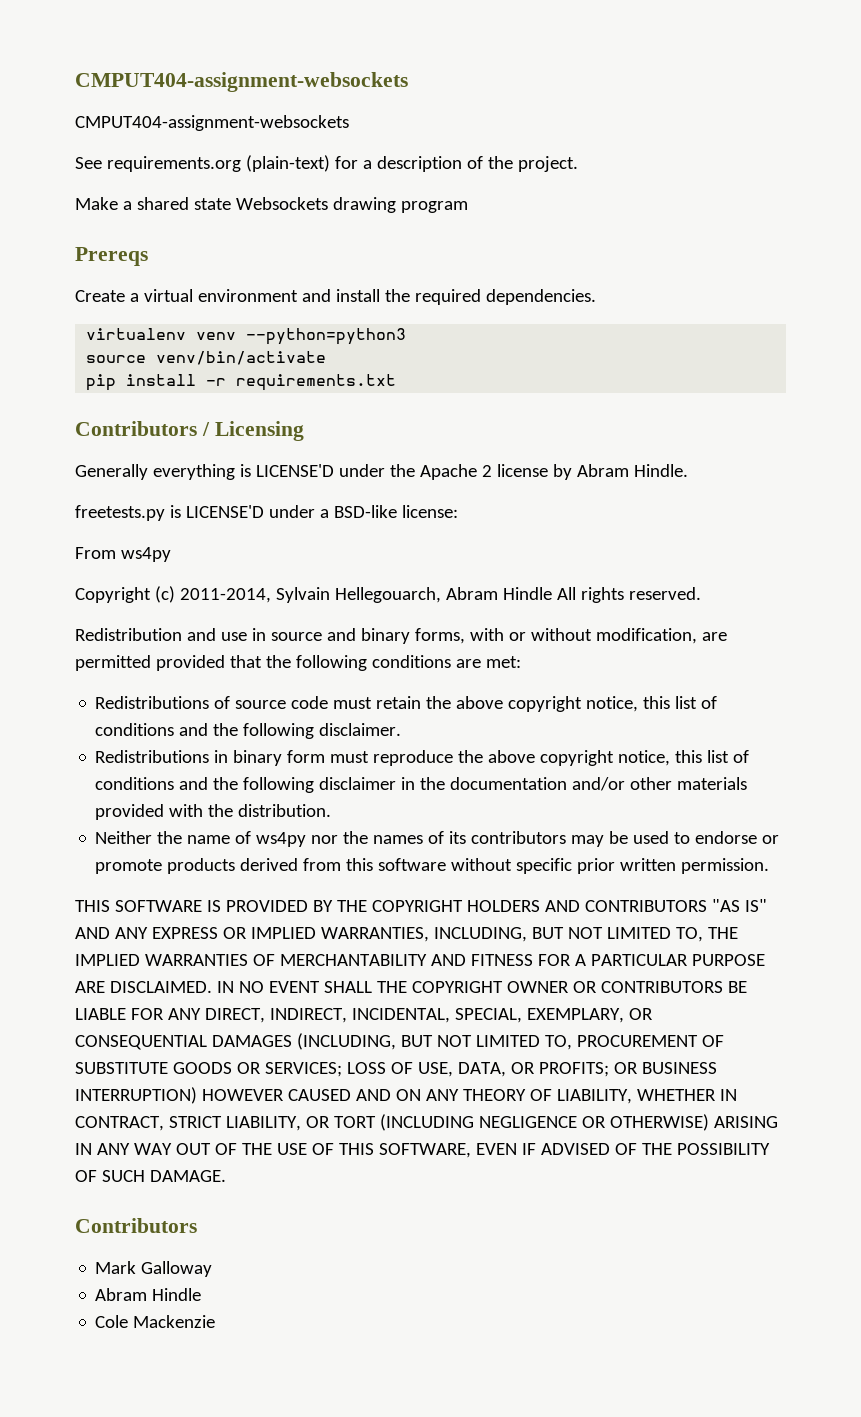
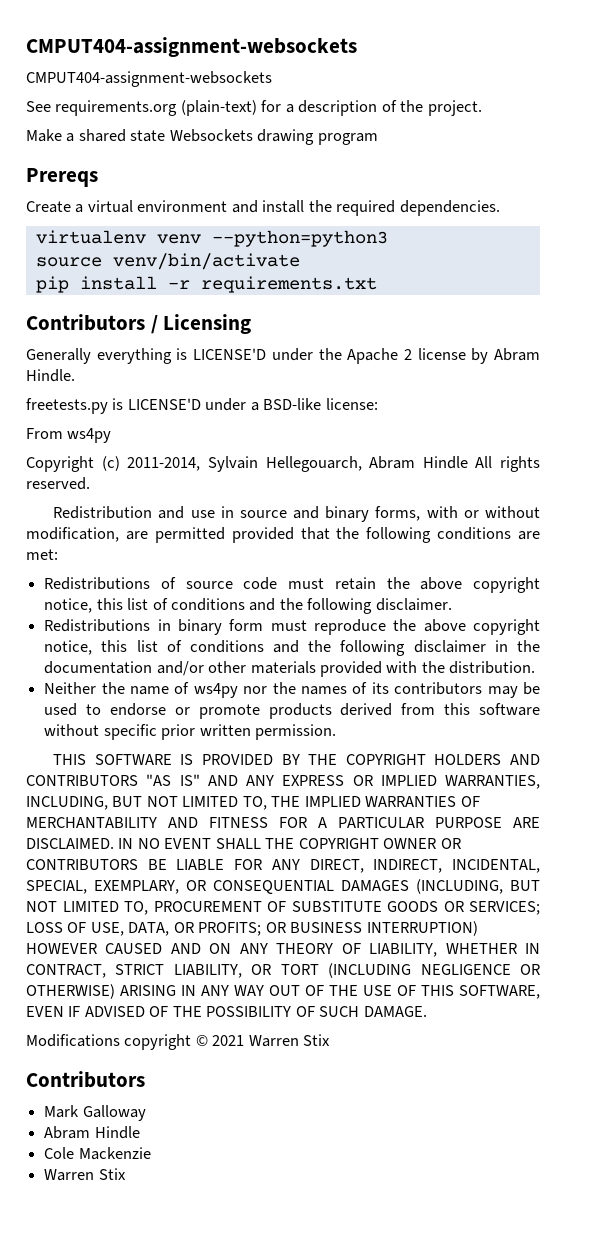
+ Modifications copyright © 2021 Warren Stix
  Cole Mackenzie
+ Warren Stix

